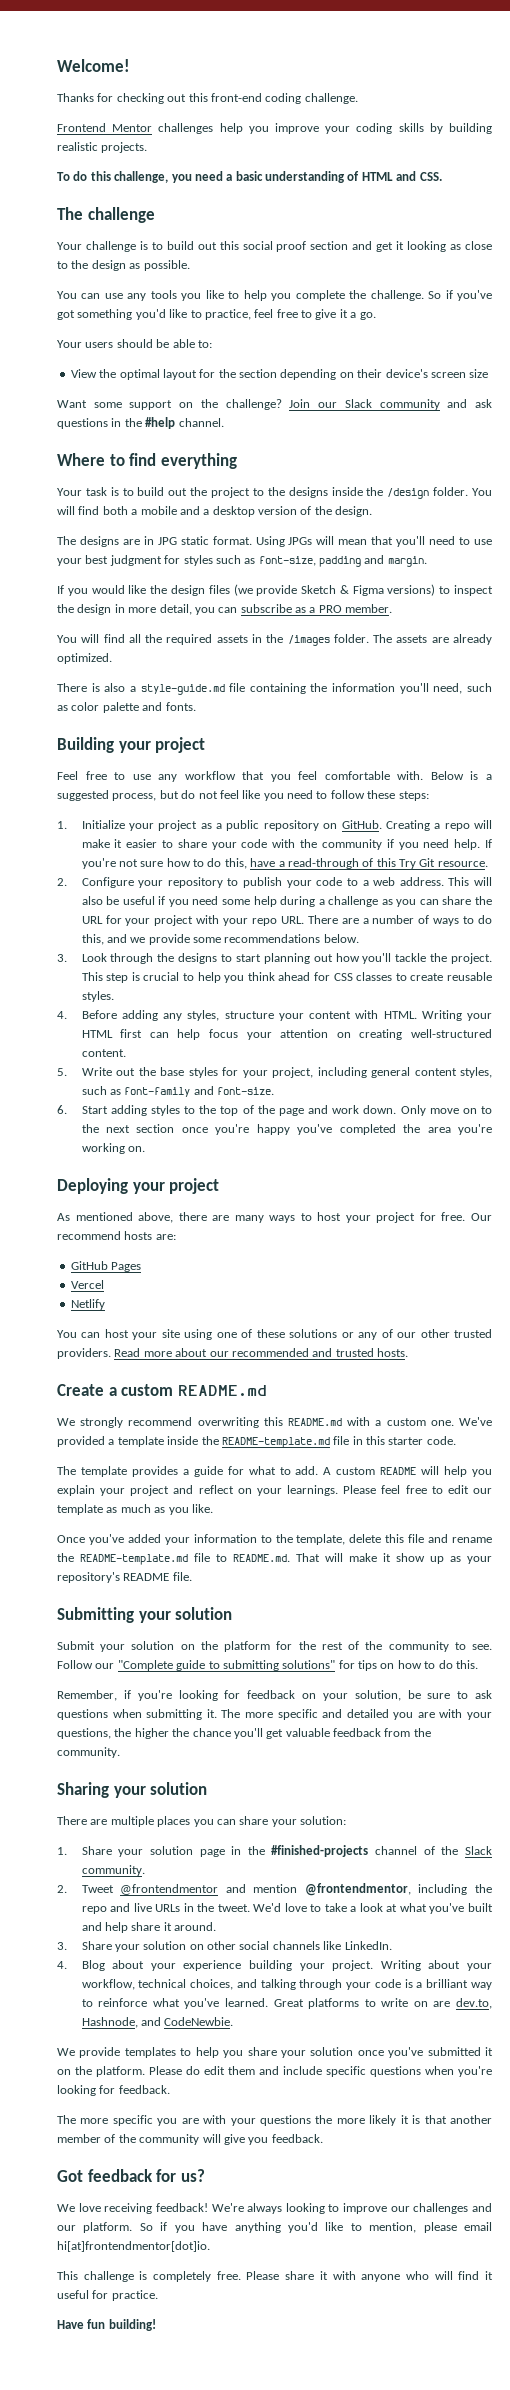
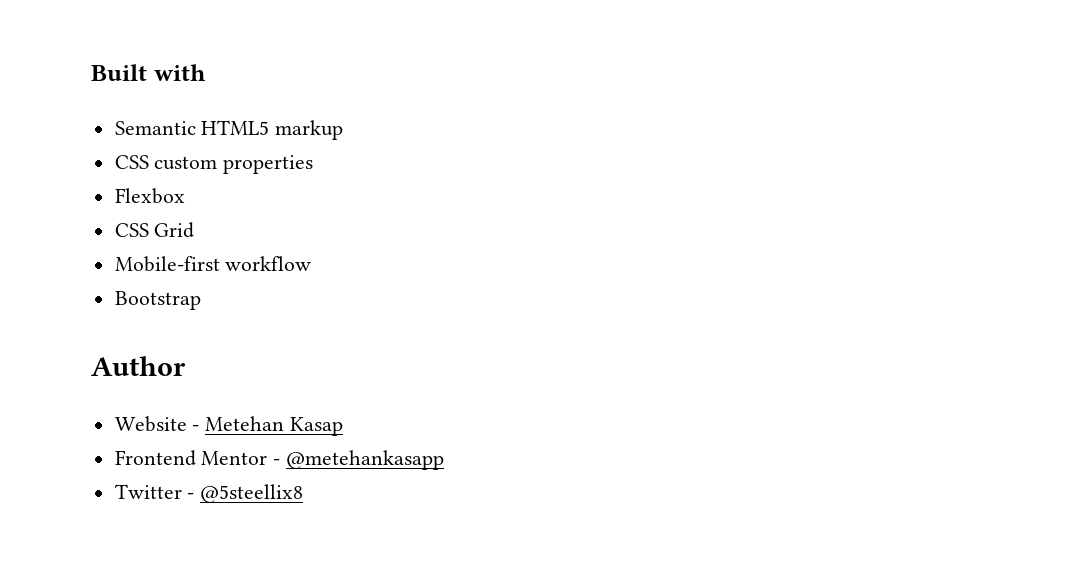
- Welcome!
- Thanks for checking out this front-end coding challenge.
- Frontend Mentor challenges help you improve your coding skills by building realistic projects.
- To do this challenge, you need a basic understanding of HTML and CSS.
- The challenge
- Your challenge is to build out this social proof section and get it looking as close to the design as possible.
- You can use any tools you like to help you complete the challenge. So if you've got something you'd like to practice, feel free to give it a go.
- Your users should be able to:
- View the optimal layout for the section depending on their device's screen size
- Want some support on the challenge? Join our Slack community and ask questions in the #help channel.
- Where to find everything
- Your task is to build out the project to the designs inside the /design folder. You will find both a mobile and a desktop version of the design.
- The designs are in JPG static format. Using JPGs will mean that you'll need to use your best judgment for styles such as font-size, padding and margin.
- If you would like the design files (we provide Sketch & Figma versions) to inspect the design in more detail, you can subscribe as a PRO member.
- You will find all the required assets in the /images folder. The assets are already optimized.
- There is also a style-guide.md file containing the information you'll need, such as color palette and fonts.
- Building your project
- Feel free to use any workflow that you feel comfortable with. Below is a suggested process, but do not feel like you need to follow these steps:
- 1. Initialize your project as a public repository on GitHub. Creating a repo will make it easier to share your code with the community if you need help. If you're not sure how to do this, have a read-through of this Try Git resource.
- 2. Configure your repository to publish your code to a web address. This will also be useful if you need some help during a challenge as you can share the URL for your project with your repo URL. There are a number of ways to do this, and we provide some recommendations below.
- 3. Look through the designs to start planning out how you'll tackle the project. This step is crucial to help you think ahead for CSS classes to create reusable styles.
- 4. Before adding any styles, structure your content with HTML. Writing your HTML first can help focus your attention on creating well-structured content.
- 5. Write out the base styles for your project, including general content styles, such as font-family and font-size.
- 6. Start adding styles to the top of the page and work down. Only move on to the next section once you're happy you've completed the area you're working on.
- Deploying your project
- As mentioned above, there are many ways to host your project for free. Our recommend hosts are:
- GitHub Pages
- Vercel
- Netlify
- You can host your site using one of these solutions or any of our other trusted providers. Read more about our recommended and trusted hosts.
- Create a custom README.md
- We strongly recommend overwriting this README.md with a custom one. We've provided a template inside the README-template.md file in this starter code.
- The template provides a guide for what to add. A custom README will help you explain your project and reflect on your learnings. Please feel free to edit our template as much as you like.
- Once you've added your information to the template, delete this file and rename the README-template.md file to README.md. That will make it show up as your repository's README file.
- Submitting your solution
- Submit your solution on the platform for the rest of the community to see. Follow our "Complete guide to submitting solutions" for tips on how to do this.
- Remember, if you're looking for feedback on your solution, be sure to ask questions when submitting it. The more specific and detailed you are with your questions, the higher the chance you'll get valuable feedback from the community.
- Sharing your solution
- There are multiple places you can share your solution:
- 1. Share your solution page in the #finished-projects channel of the Slack community.
- 2. Tweet @frontendmentor and mention @frontendmentor, including the repo and live URLs in the tweet. We'd love to take a look at what you've built and help share it around.
- 3. Share your solution on other social channels like LinkedIn.
- 4. Blog about your experience building your project. Writing about your workflow, technical choices, and talking through your code is a brilliant way to reinforce what you've learned. Great platforms to write on are dev.to, Hashnode, and CodeNewbie.
- We provide templates to help you share your solution once you've submitted it on the platform. Please do edit them and include specific questions when you're looking for feedback.
- The more specific you are with your questions the more likely it is that another member of the community will give you feedback.
- Got feedback for us?
- We love receiving feedback! We're always looking to improve our challenges and our platform. So if you have anything you'd like to mention, please email hi[at]frontendmentor[dot]io.
- This challenge is completely free. Please share it with anyone who will find it useful for practice.
- Have fun building!
+ Built with
+ Semantic HTML5 markup
+ CSS custom properties
+ Flexbox
+ CSS Grid
+ Mobile-first workflow
+ Bootstrap
+ Author
+ Website - Metehan Kasap
+ Frontend Mentor - @metehankasapp
+ Twitter - @5steellix8

